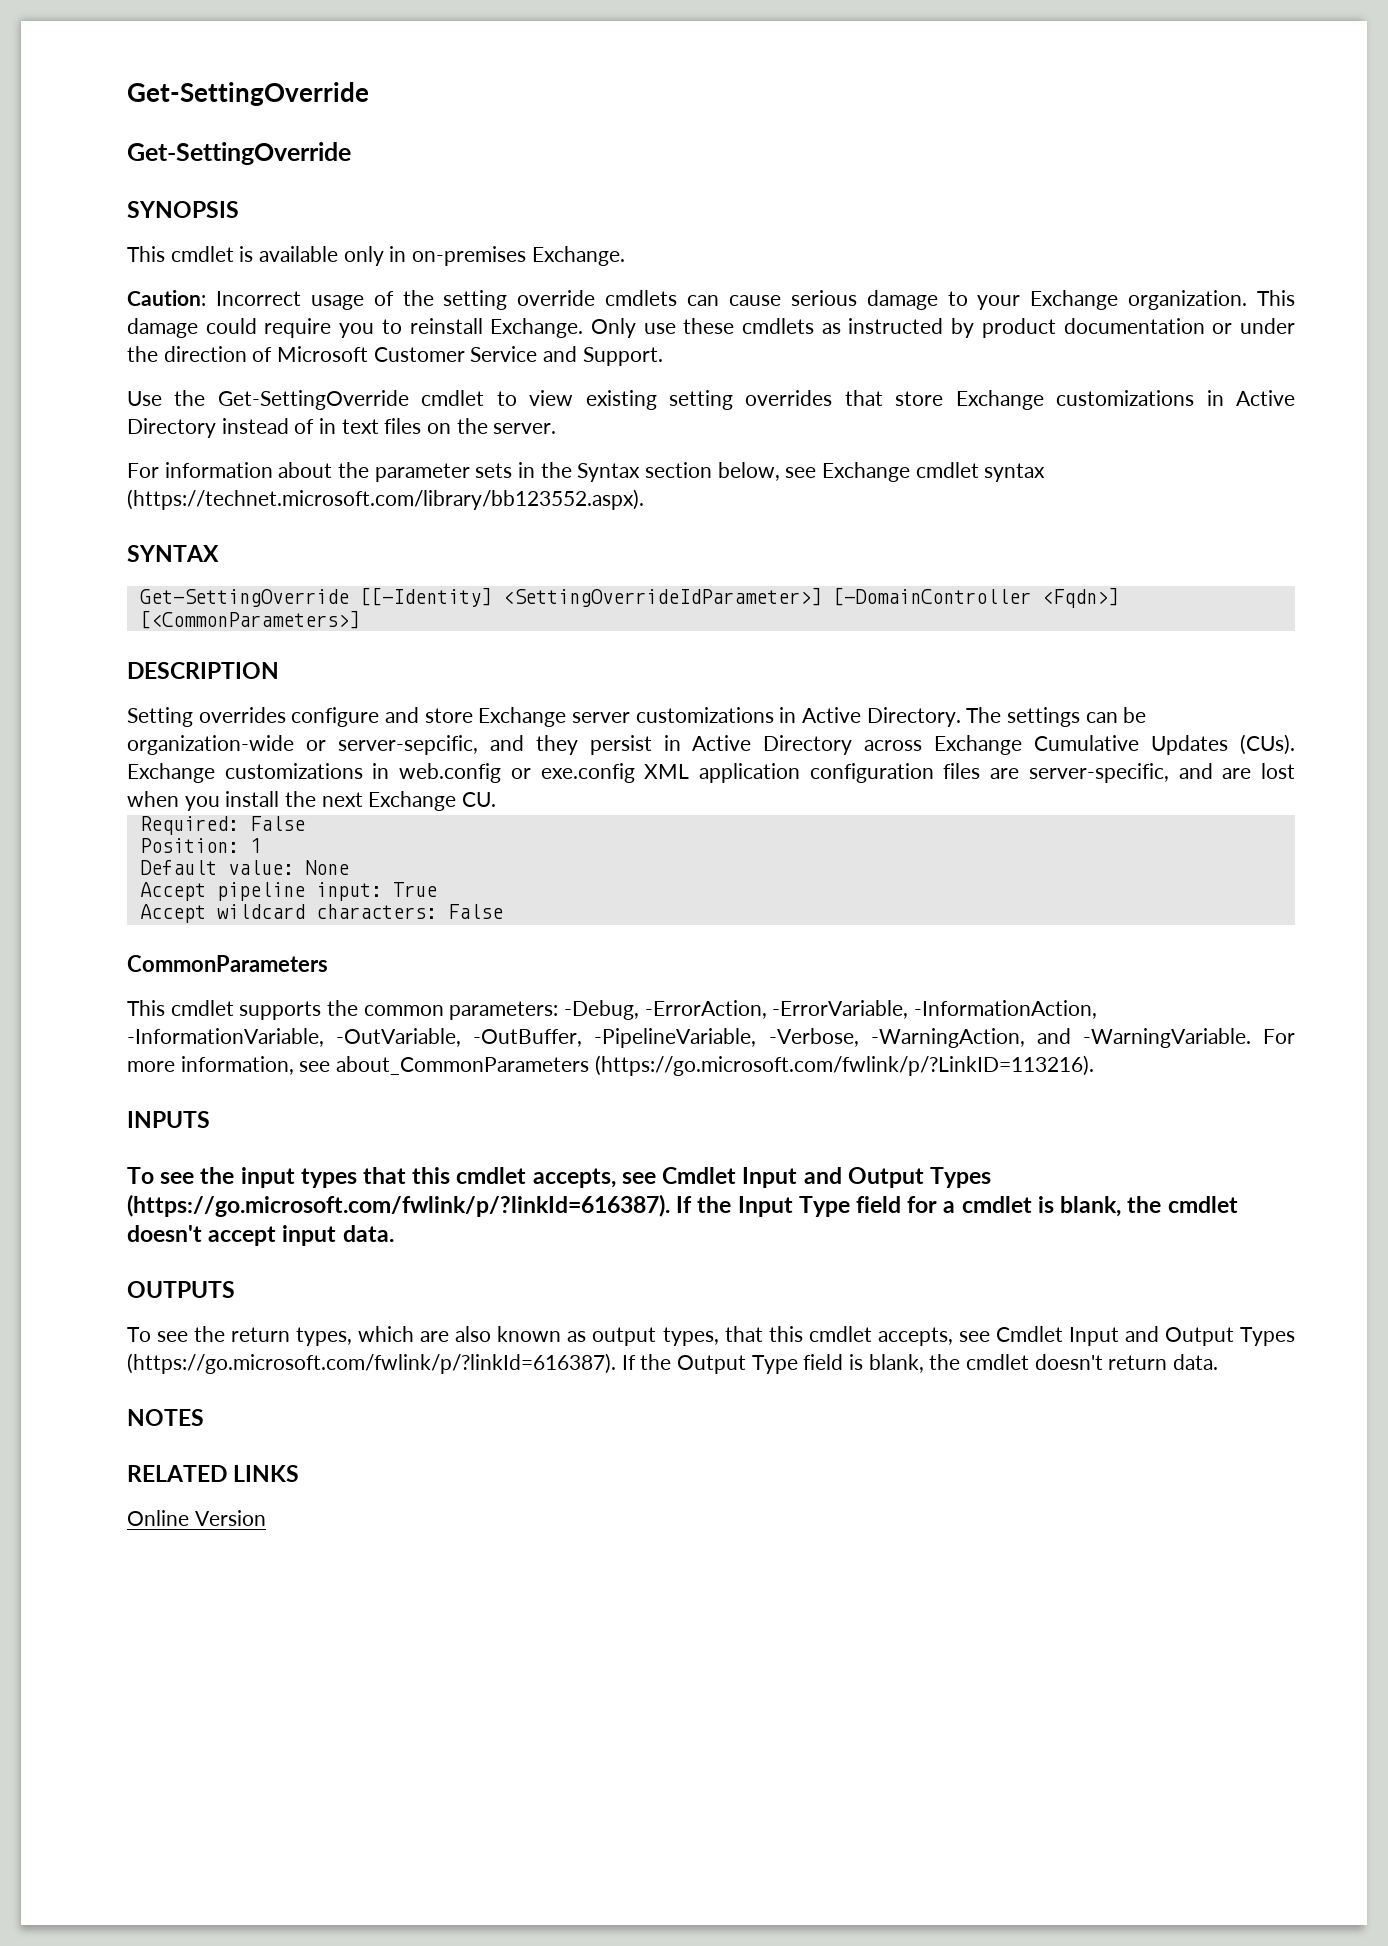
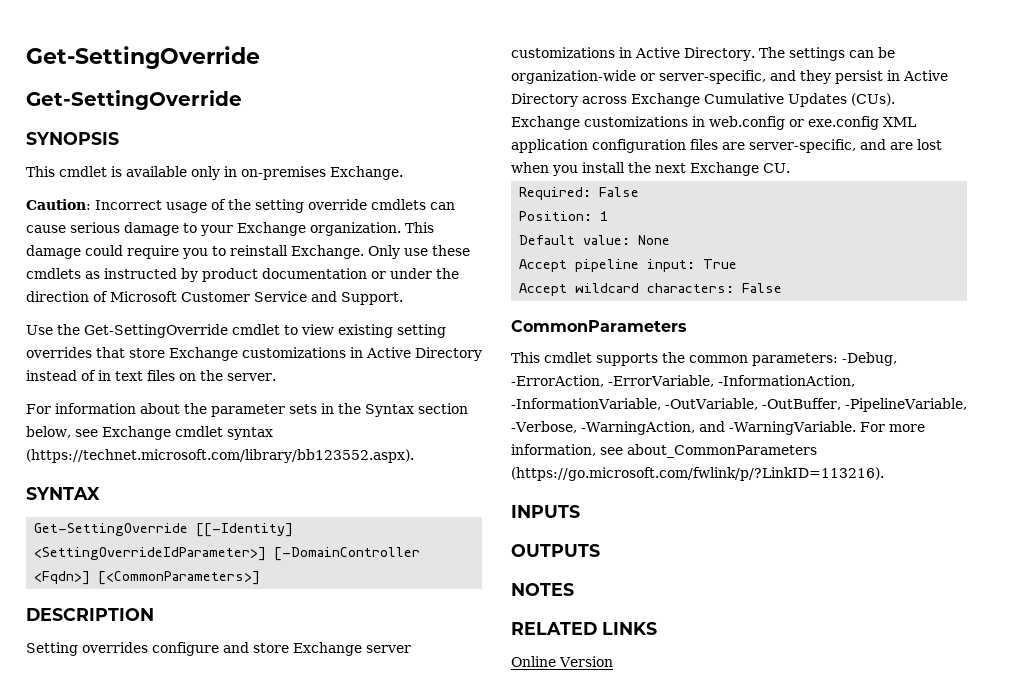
- The settings can be organization-wide or server-sepcific, and they persist in Active Directory across Exchange Cumulative Updates (CUs).
+ The settings can be organization-wide or server-specific, and they persist in Active Directory across Exchange Cumulative Updates (CUs).
- To see the input types that this cmdlet accepts, see Cmdlet Input and Output Types (https://go.microsoft.com/fwlink/p/?linkId=616387). If the Input Type field for a cmdlet is blank, the cmdlet doesn't accept input data.
  OUTPUTS
- To see the return types, which are also known as output types, that this cmdlet accepts, see Cmdlet Input and Output Types (https://go.microsoft.com/fwlink/p/?linkId=616387). If the Output Type field is blank, the cmdlet doesn't return data.

